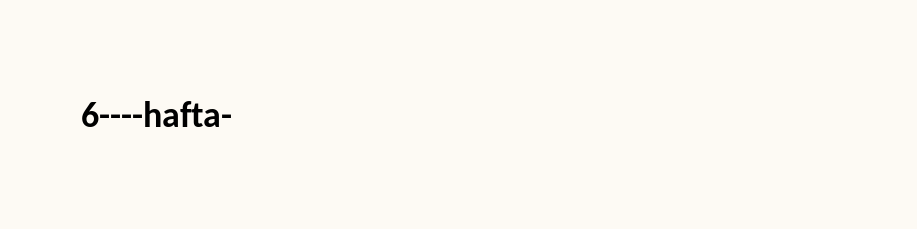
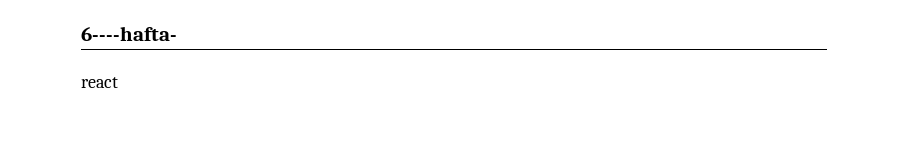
+ react

